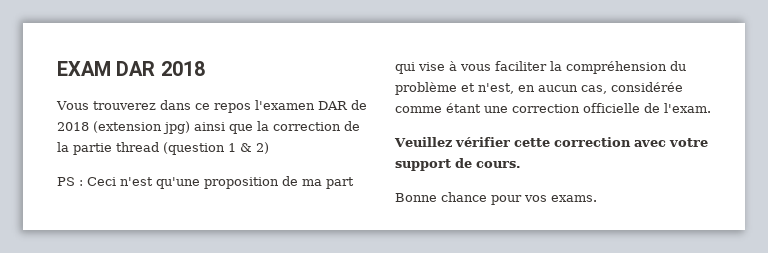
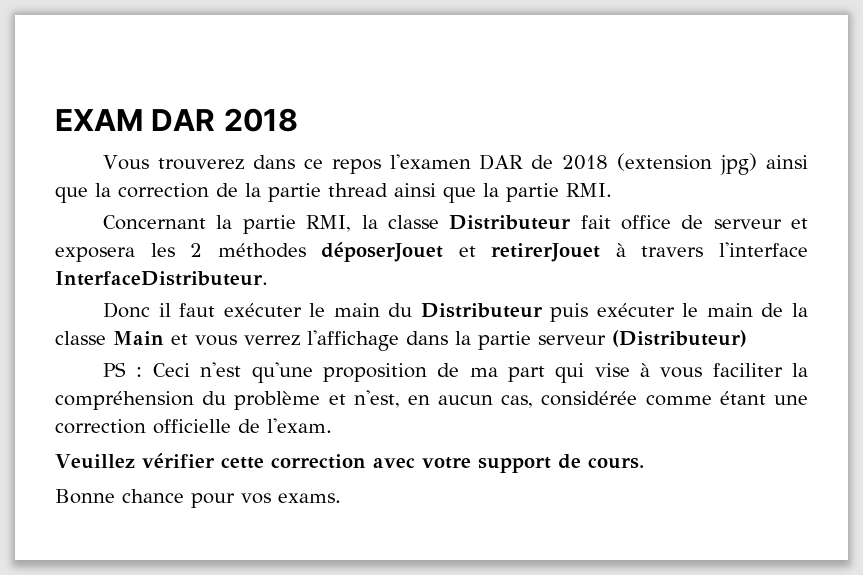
- Vous trouverez dans ce repos l'examen DAR de 2018 (extension jpg) ainsi que la correction de la partie thread (question 1 & 2)
+ Vous trouverez dans ce repos l'examen DAR de 2018 (extension jpg) ainsi que la correction de la partie thread ainsi que la partie RMI.
+ Concernant la partie RMI, la classe Distributeur fait office de serveur et exposera les 2 méthodes déposerJouet et retirerJouet à travers l'interface InterfaceDistributeur.
+ Donc il faut exécuter le main du Distributeur puis exécuter le main de la classe Main et vous verrez l'affichage dans la partie serveur (Distributeur)

